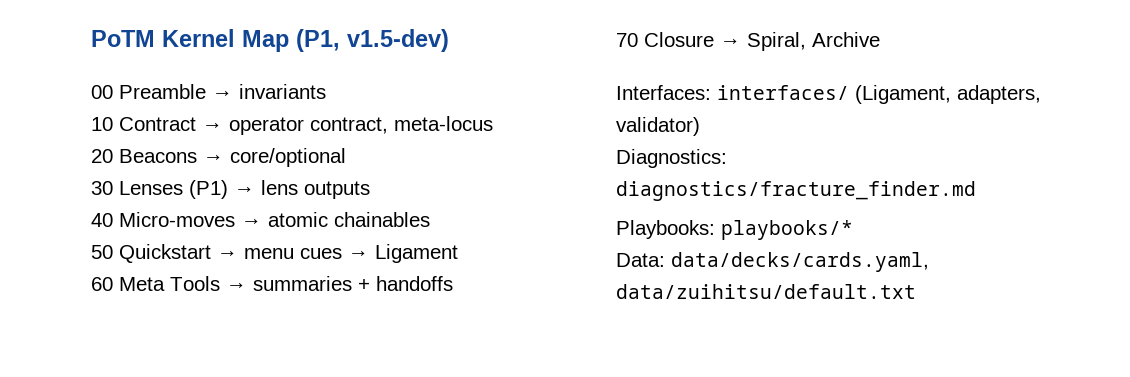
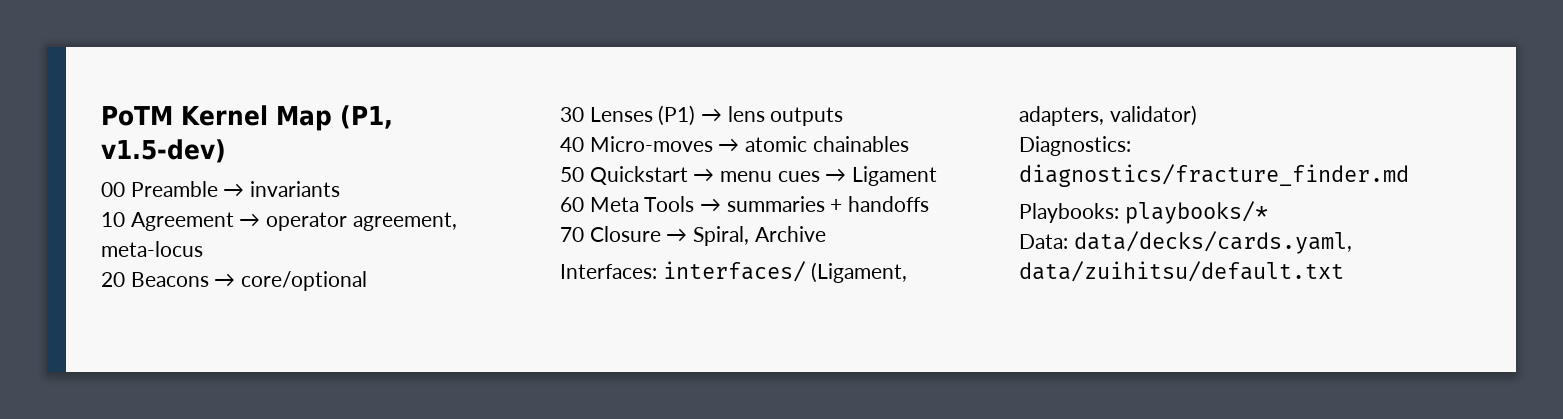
- 10 Contract → operator contract, meta-locus
+ 10 Agreement → operator agreement, meta-locus

